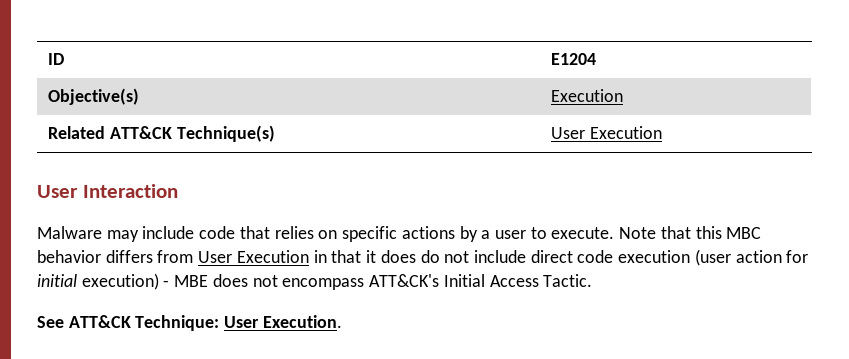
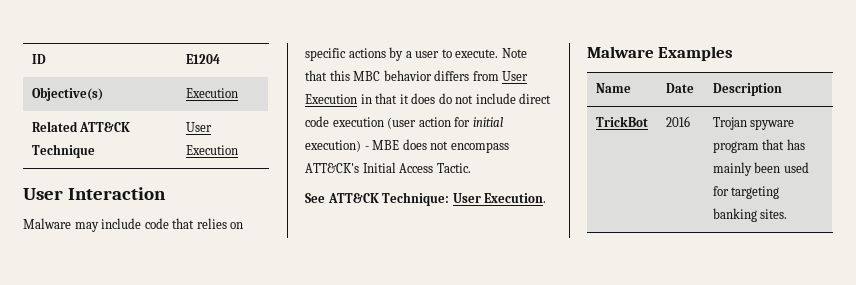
- Related ATT&CK Technique(s) | User Execution
+ Related ATT&CK Technique | User Execution
+ Malware Examples
+ Name | Date | Description
+ TrickBot | 2016 | Trojan spyware program that has mainly been used for targeting banking sites.

